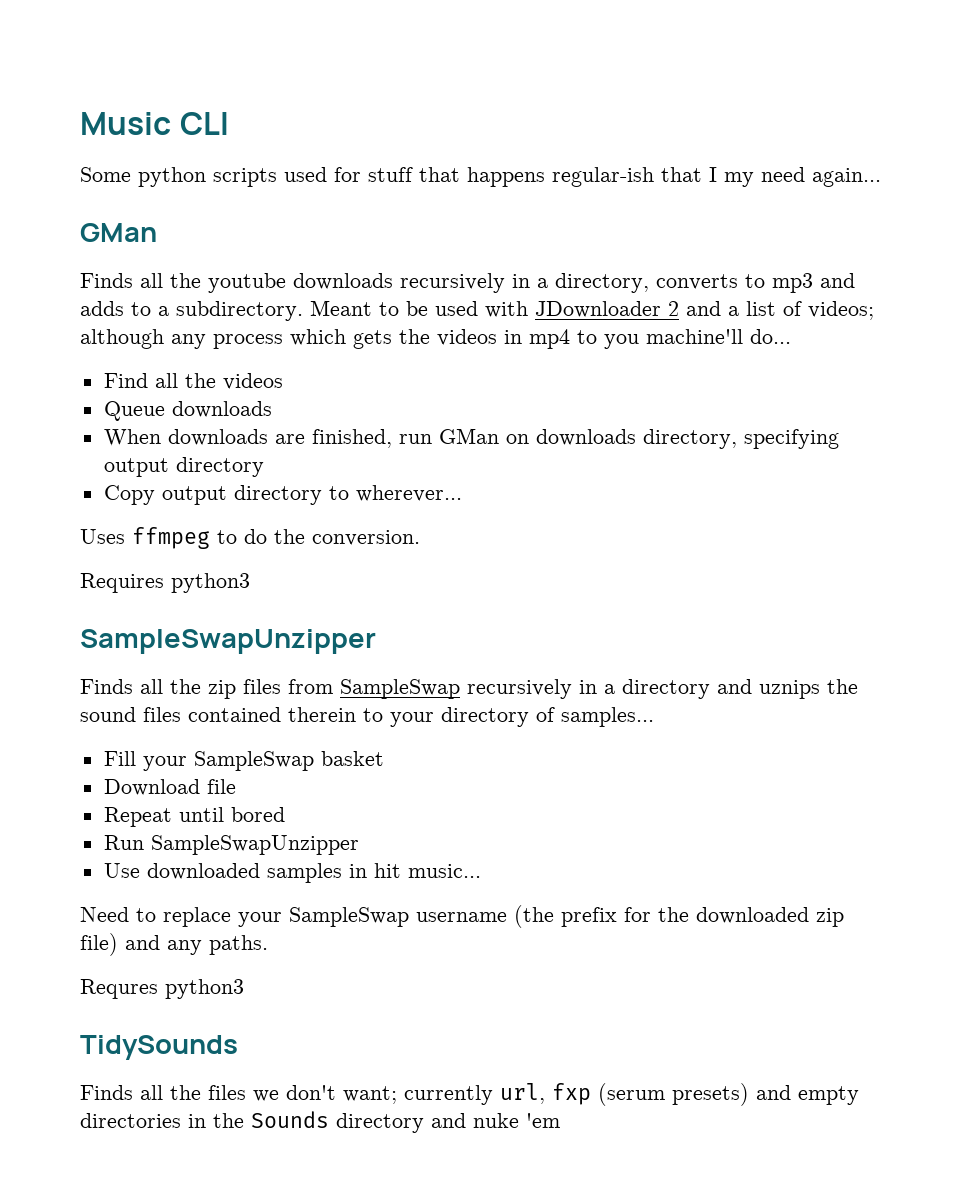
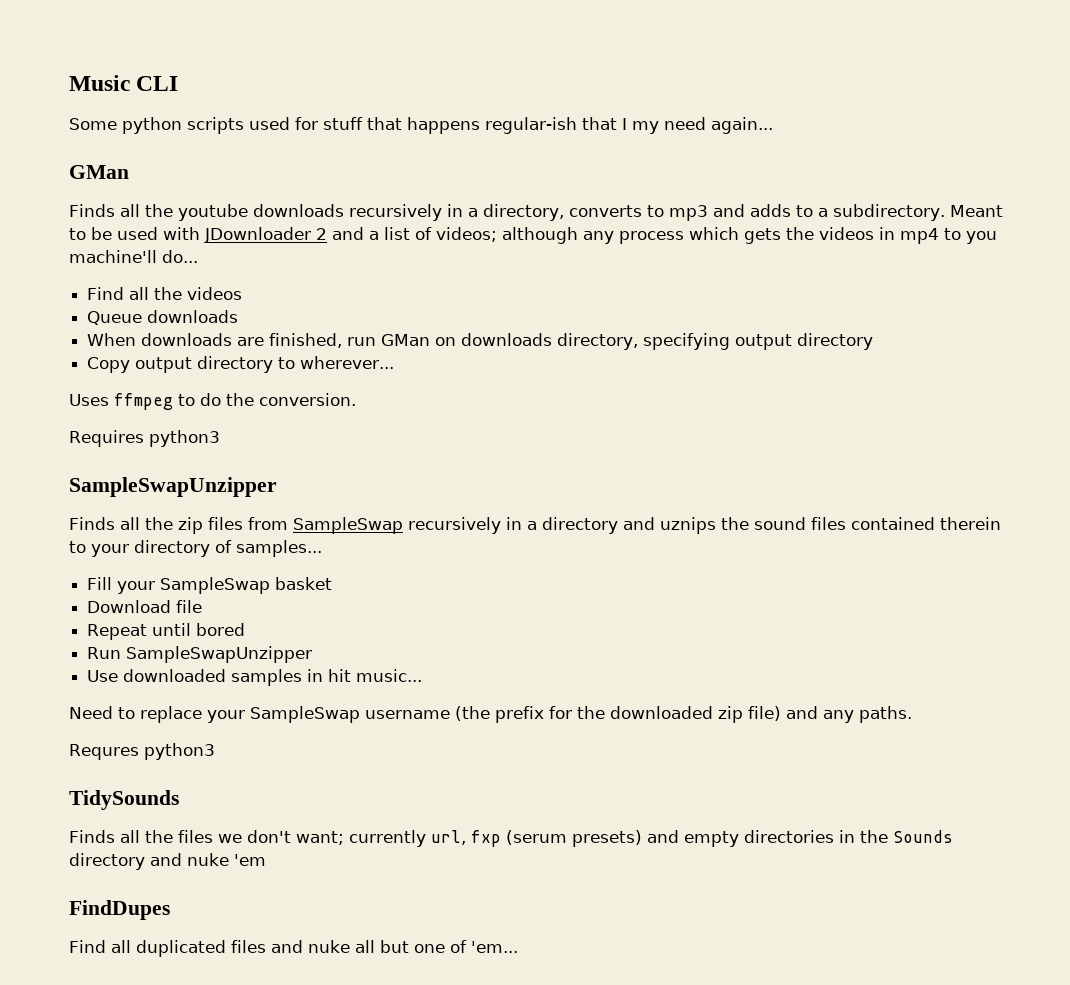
+ FindDupes
+ Find all duplicated files and nuke all but one of 'em...

